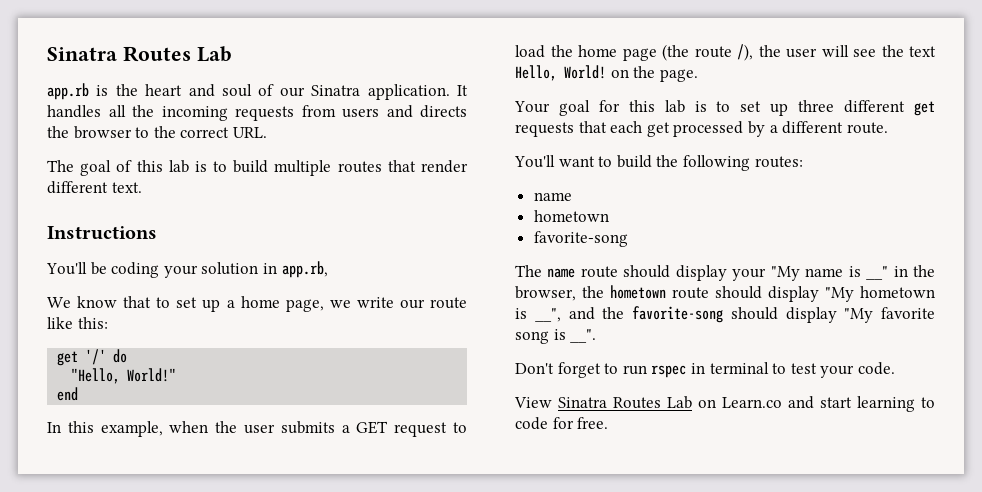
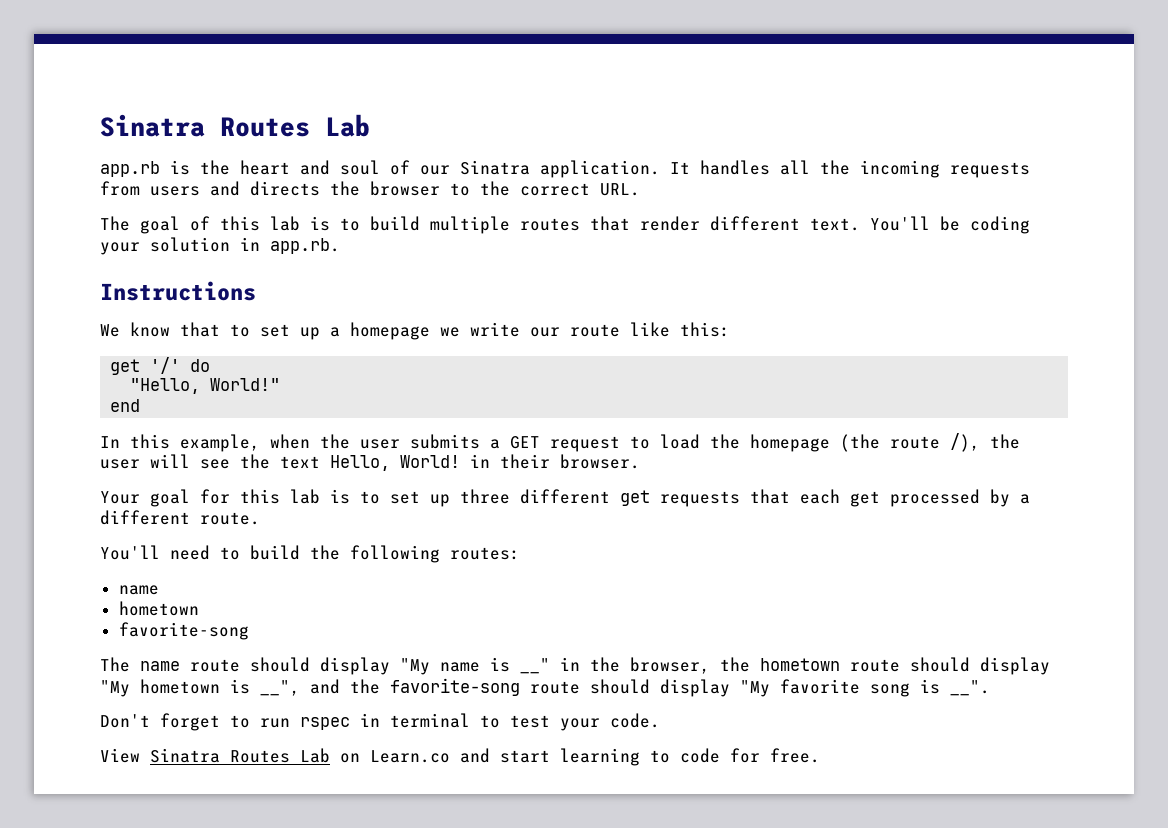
- The goal of this lab is to build multiple routes that render different text.
+ The goal of this lab is to build multiple routes that render different text. You'll be coding your solution in app.rb.
  Instructions
- You'll be coding your solution in app.rb,
- We know that to set up a home page, we write our route like this:
+ We know that to set up a homepage we write our route like this:
- In this example, when the user submits a GET request to load the home page (the route /), the user will see the text Hello, World! on the page.
+ In this example, when the user submits a GET request to load the homepage (the route /), the user will see the text Hello, World! in their browser.
- You'll want to build the following routes:
+ You'll need to build the following routes:
- The name route should display your "My name is __" in the browser, the hometown route should display "My hometown is __", and the favorite-song should display "My favorite song is __".
+ The name route should display "My name is __" in the browser, the hometown route should display "My hometown is __", and the favorite-song route should display "My favorite song is __".

